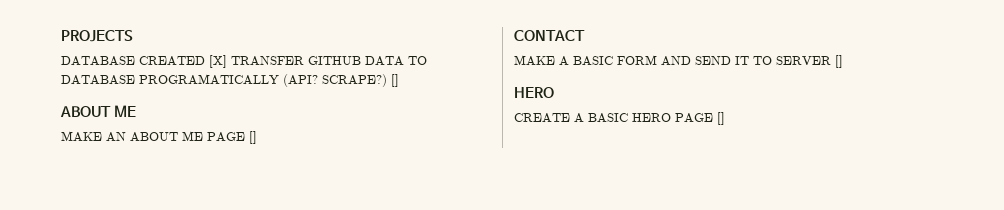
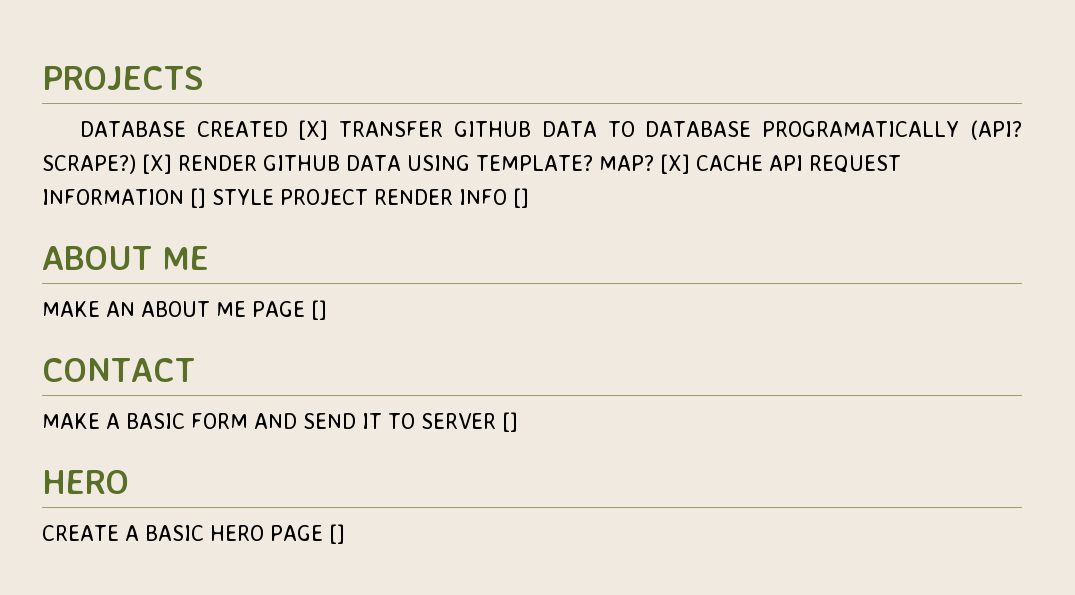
- SCRAPE?) []
+ SCRAPE?) [X] RENDER GITHUB DATA USING TEMPLATE? MAP? [X] CACHE API REQUEST INFORMATION [] STYLE PROJECT RENDER INFO []

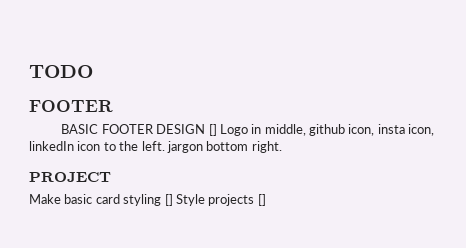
- PROJECTS
- DATABASE CREATED [X] TRANSFER GITHUB DATA TO DATABASE PROGRAMATICALLY (API? SCRAPE?) [X] RENDER GITHUB DATA USING TEMPLATE? MAP? [X] CACHE API REQUEST INFORMATION [] STYLE PROJECT RENDER INFO []
- ABOUT ME
- MAKE AN ABOUT ME PAGE []
- CONTACT
- MAKE A BASIC FORM AND SEND IT TO SERVER []
- HERO
- CREATE A BASIC HERO PAGE []
+ TODO
+ FOOTER
+ BASIC FOOTER DESIGN [] Logo in middle, github icon, insta icon, linkedIn icon to the left. jargon bottom right.
+ PROJECT
+ Make basic card styling [] Style projects []

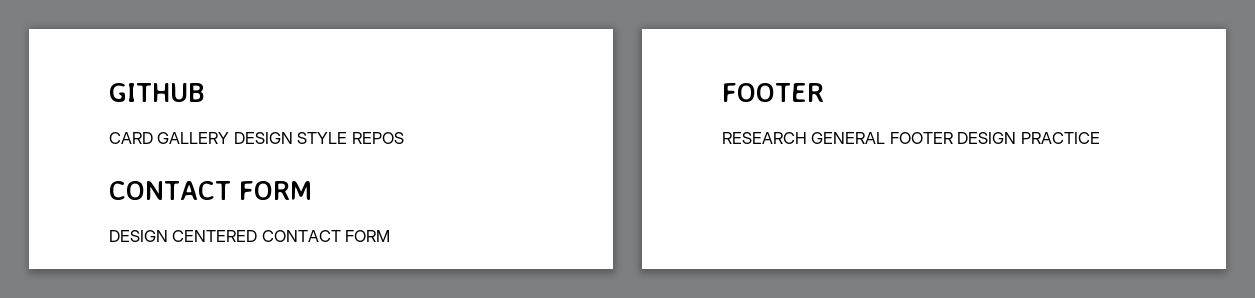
- TODO
+ GITHUB
+ CARD GALLERY DESIGN STYLE REPOS
+ CONTACT FORM
+ DESIGN CENTERED CONTACT FORM
  FOOTER
- BASIC FOOTER DESIGN [] Logo in middle, github icon, insta icon, linkedIn icon to the left. jargon bottom right.
- PROJECT
- Make basic card styling [] Style projects []
+ RESEARCH GENERAL FOOTER DESIGN PRACTICE

